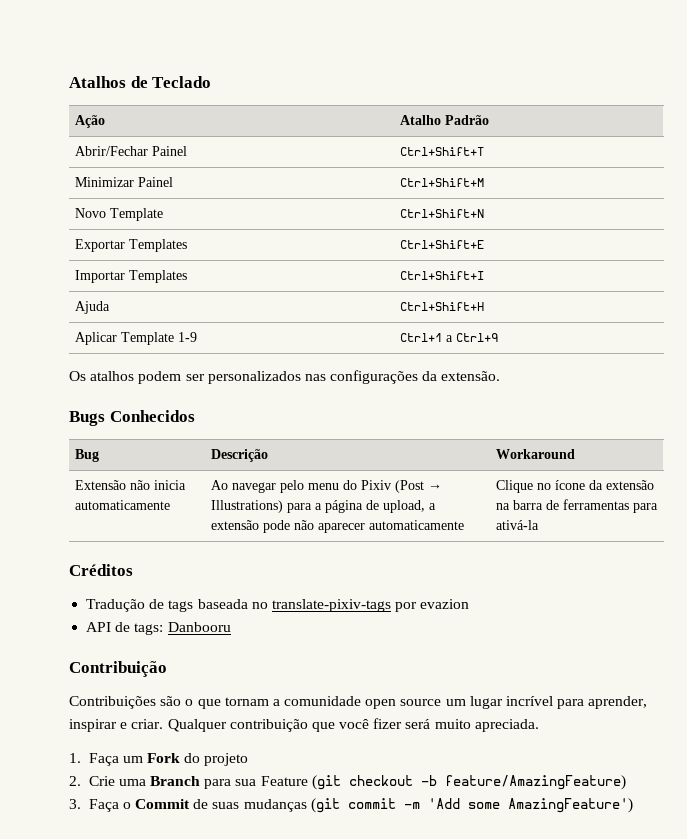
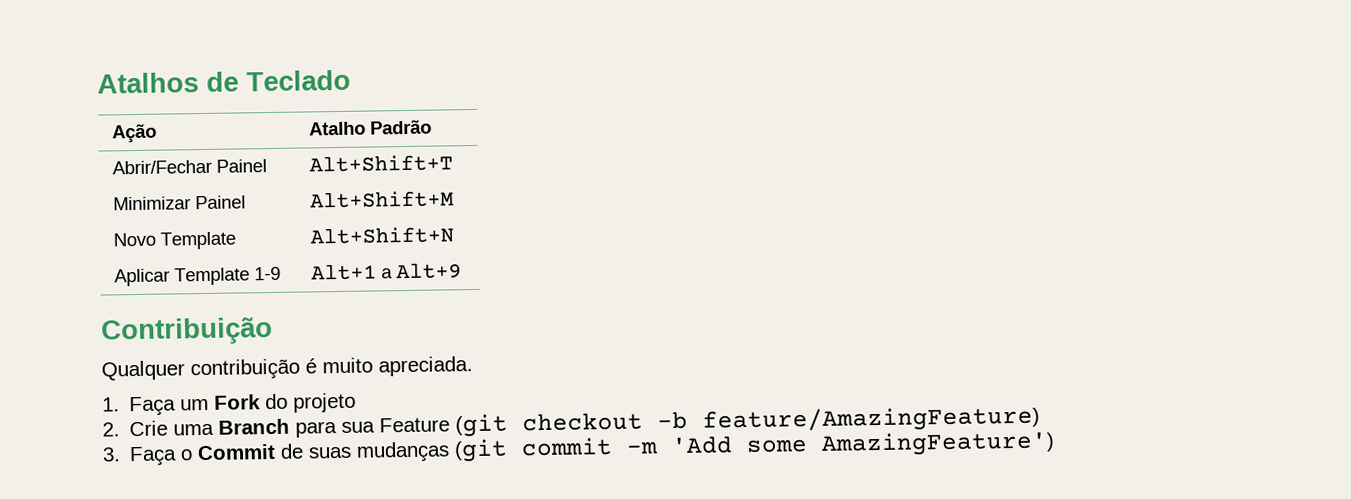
- Abrir/Fechar Painel | Ctrl+Shift+T
+ Abrir/Fechar Painel | Alt+Shift+T
- Minimizar Painel | Ctrl+Shift+M
+ Minimizar Painel | Alt+Shift+M
- Novo Template | Ctrl+Shift+N
- Exportar Templates | Ctrl+Shift+E
- Importar Templates | Ctrl+Shift+I
- Ajuda | Ctrl+Shift+H
- Aplicar Template 1-9 | Ctrl+1 a Ctrl+9
- Os atalhos podem ser personalizados nas configurações da extensão.
- Bugs Conhecidos
- Bug | Descrição | Workaround
- Extensão não inicia automaticamente | Ao navegar pelo menu do Pixiv (Post → Illustrations) para a página de upload, a extensão pode não aparecer automaticamente | Clique no ícone da extensão na barra de ferramentas para ativá-la
- Créditos
- Tradução de tags baseada no translate-pixiv-tags por evazion
- API de tags: Danbooru
+ Novo Template | Alt+Shift+N
+ Aplicar Template 1-9 | Alt+1 a Alt+9
  Contribuição
- Contribuições são o que tornam a comunidade open source um lugar incrível para aprender, inspirar e criar. Qualquer contribuição que você fizer será muito apreciada.
+ Qualquer contribuição é muito apreciada.

